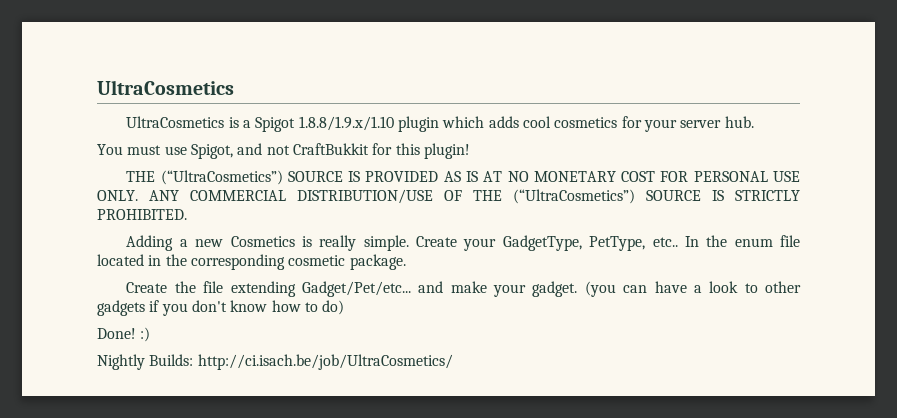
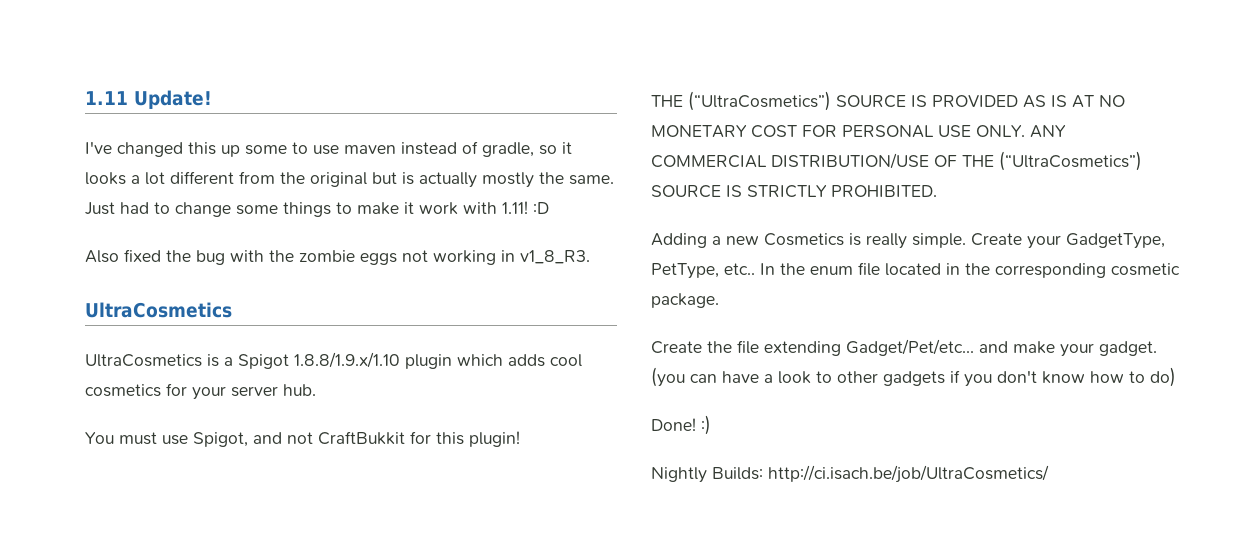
+ 1.11 Update!
+ I've changed this up some to use maven instead of gradle, so it looks a lot different from the original but is actually mostly the same. Just had to change some things to make it work with 1.11! :D
+ Also fixed the bug with the zombie eggs not working in v1_8_R3.

